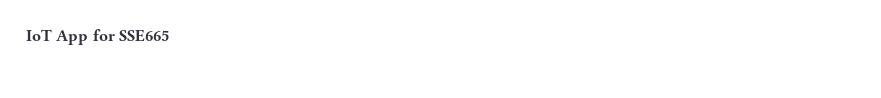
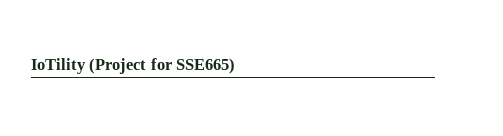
- IoT App for SSE665
+ IoTility (Project for SSE665)

